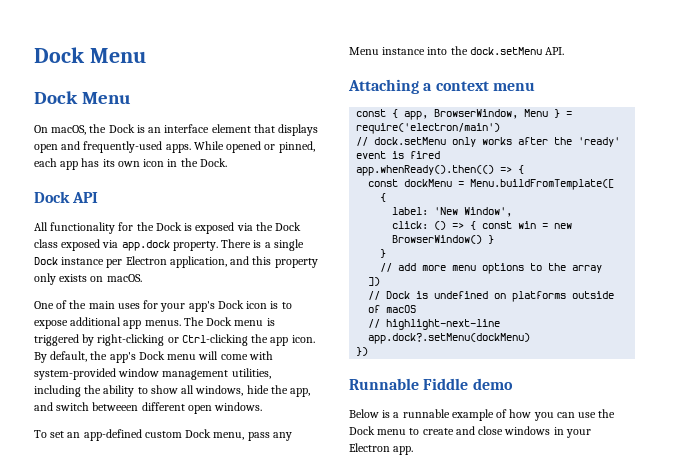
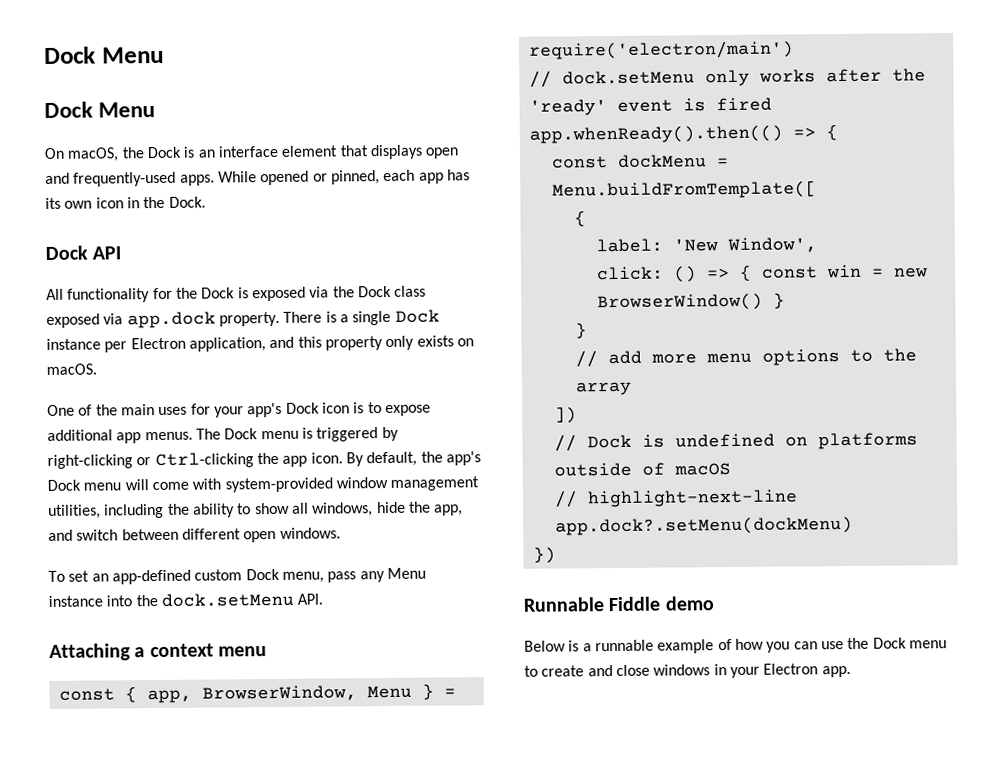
- By default, the app's Dock menu will come with system-provided window management utilities, including the ability to show all windows, hide the app, and switch betweeen different open windows.
+ By default, the app's Dock menu will come with system-provided window management utilities, including the ability to show all windows, hide the app, and switch between different open windows.

